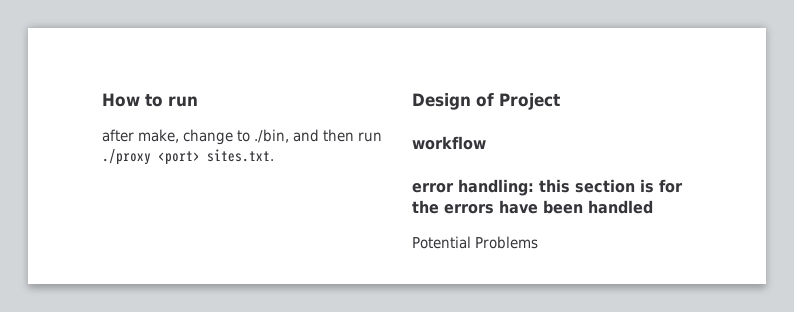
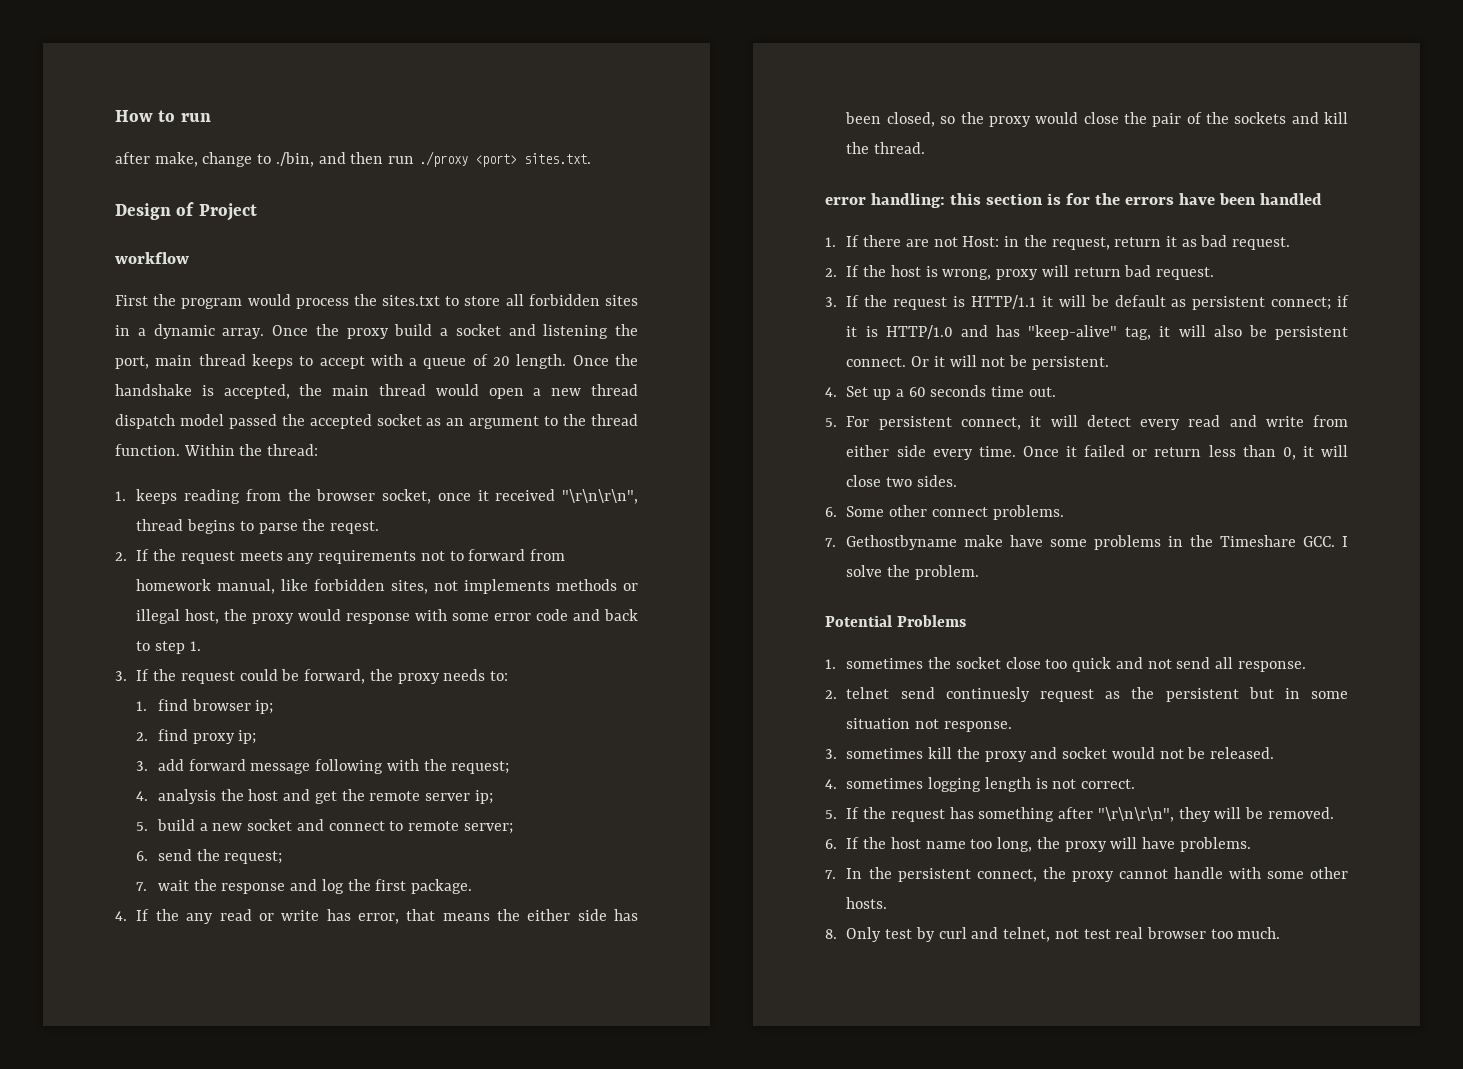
+ First the program would process the sites.txt to store all forbidden sites in a dynamic array. Once the proxy build a socket and listening the port, main thread keeps to accept with a queue of 20 length. Once the handshake is accepted, the main thread would open a new thread dispatch model passed the accepted socket as an argument to the thread function. Within the thread:
+ 1. keeps reading from the browser socket, once it received "\r\n\r\n", thread begins to parse the reqest.
+ 2. If the request meets any requirements not to forward from homework manual, like forbidden sites, not implements methods or illegal host, the proxy would response with some error code and back to step 1.
+ 3. If the request could be forward, the proxy needs to:
+ 1. find browser ip;
+ 2. find proxy ip;
+ 3. add forward message following with the request;
+ 4. analysis the host and get the remote server ip;
+ 5. build a new socket and connect to remote server;
+ 6. send the request;
+ 7. wait the response and log the first package.
+ 4. If the any read or write has error, that means the either side has been closed, so the proxy would close the pair of the sockets and kill the thread.
+ 1. If there are not Host: in the request, return it as bad request.
+ 2. If the host is wrong, proxy will return bad request.
+ 3. If the request is HTTP/1.1 it will be default as persistent connect; if it is HTTP/1.0 and has "keep-alive" tag, it will also be persistent connect. Or it will not be persistent.
+ 4. Set up a 60 seconds time out.
+ 5. For persistent connect, it will detect every read and write from either side every time. Once it failed or return less than 0, it will close two sides.
+ 6. Some other connect problems.
+ 7. Gethostbyname make have some problems in the Timeshare GCC. I solve the problem.
  Potential Problems
+ 1. sometimes the socket close too quick and not send all response.
+ 2. telnet send continuesly request as the persistent but in some situation not response.
+ 3. sometimes kill the proxy and socket would not be released.
+ 4. sometimes logging length is not correct.
+ 5. If the request has something after "\r\n\r\n", they will be removed.
+ 6. If the host name too long, the proxy will have problems.
+ 7. In the persistent connect, the proxy cannot handle with some other hosts.
+ 8. Only test by curl and telnet, not test real browser too much.

